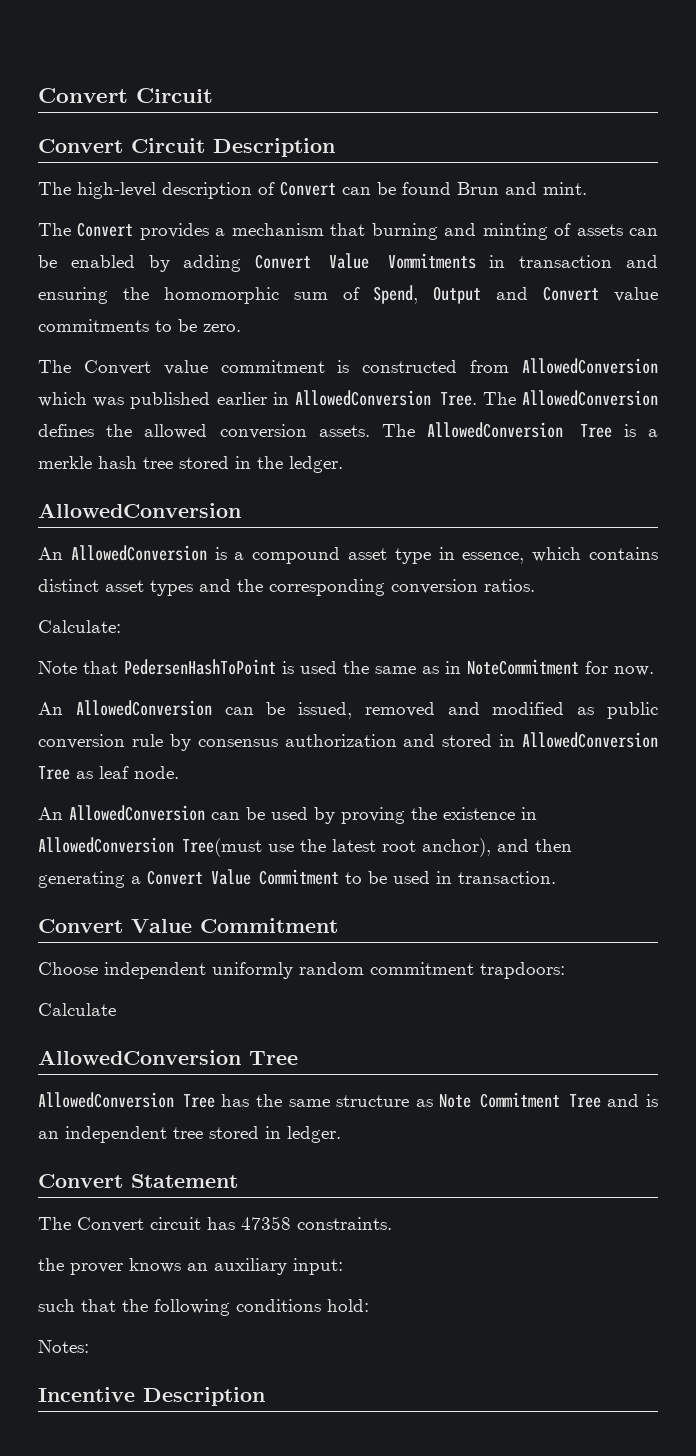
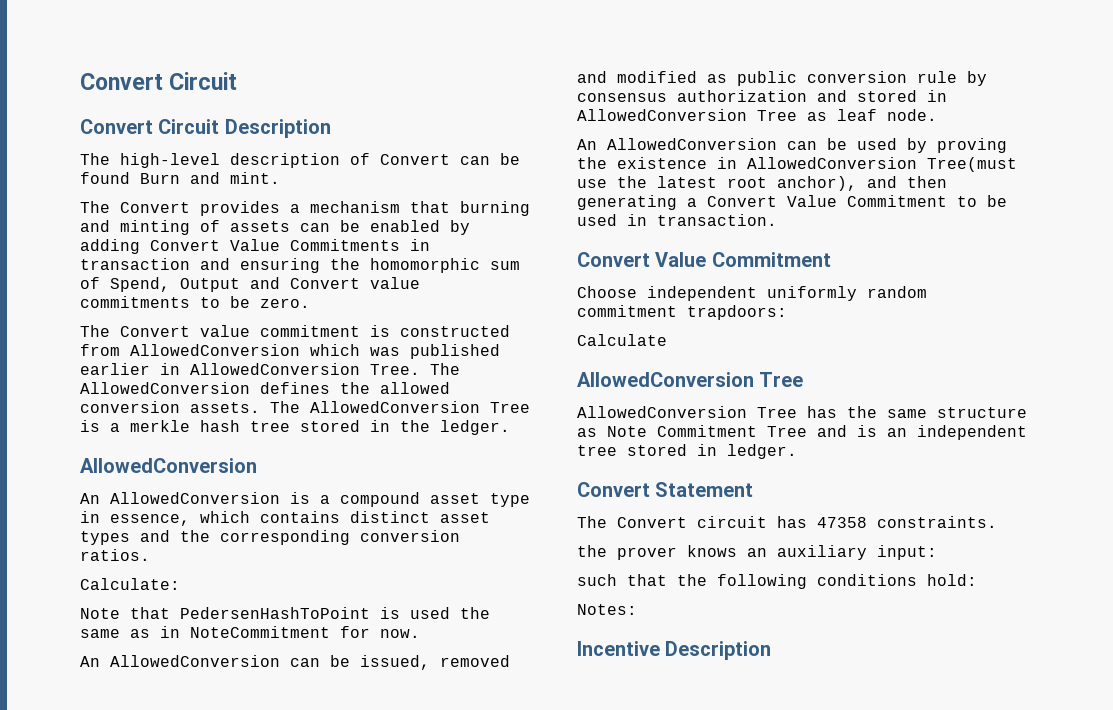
- The high-level description of Convert can be found Brun and mint.
+ The high-level description of Convert can be found Burn and mint.
- The Convert provides a mechanism that burning and minting of assets can be enabled by adding Convert Value Vommitments in transaction and ensuring the homomorphic sum of Spend, Output and Convert value commitments to be zero.
+ The Convert provides a mechanism that burning and minting of assets can be enabled by adding Convert Value Commitments in transaction and ensuring the homomorphic sum of Spend, Output and Convert value commitments to be zero.

